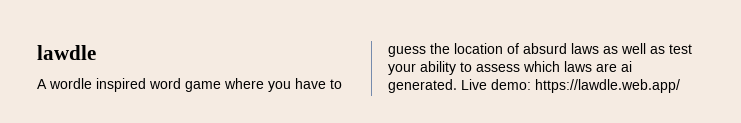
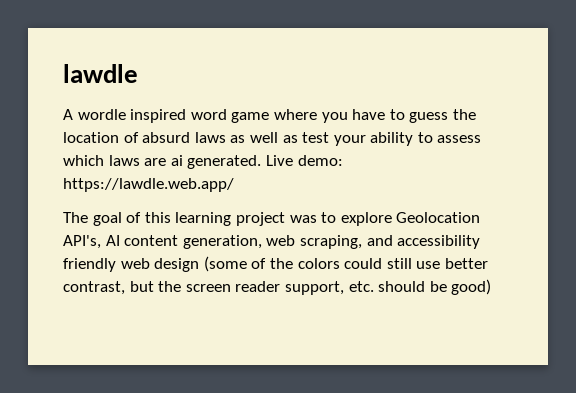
+ The goal of this learning project was to explore Geolocation API's, AI content generation, web scraping, and accessibility friendly web design (some of the colors could still use better contrast, but the screen reader support, etc. should be good)

